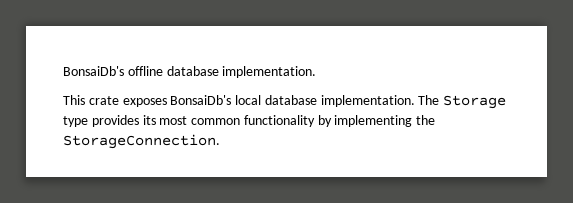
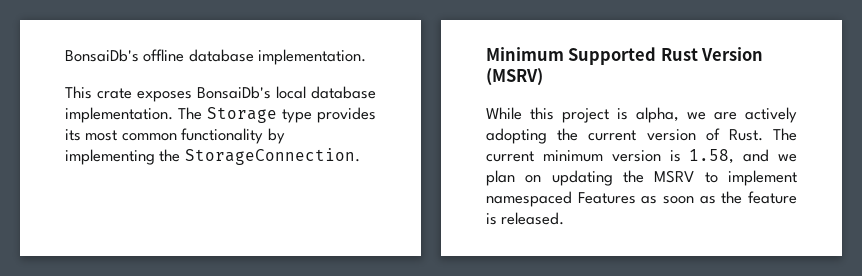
+ Minimum Supported Rust Version (MSRV)
+ While this project is alpha, we are actively adopting the current version of Rust. The current minimum version is 1.58, and we plan on updating the MSRV to implement namespaced Features as soon as the feature is released.

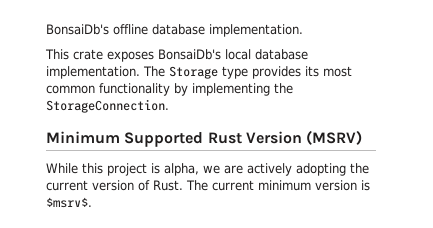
- The current minimum version is 1.58, and we plan on updating the MSRV to implement namespaced Features as soon as the feature is released.
+ The current minimum version is $msrv$.

